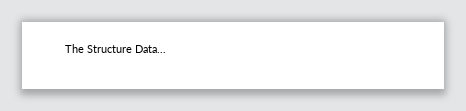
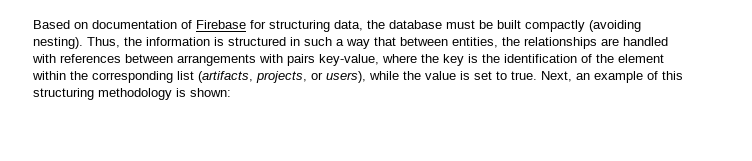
- The Structure Data...
+ Based on documentation of Firebase for structuring data, the database must be built compactly (avoiding nesting). Thus, the information is structured in such a way that between entities, the relationships are handled with references between arrangements with pairs key-value, where the key is the identification of the element within the corresponding list (artifacts, projects, or users), while the value is set to true. Next, an example of this structuring methodology is shown:

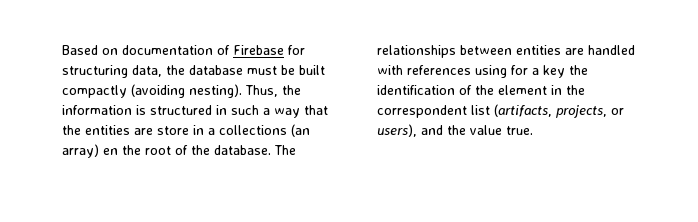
- Thus, the information is structured in such a way that between entities, the relationships are handled with references between arrangements with pairs key-value, where the key is the identification of the element within the corresponding list (artifacts, projects, or users), while the value is set to true. Next, an example of this structuring methodology is shown:
+ Thus, the information is structured in such a way that the entities are store in a collections (an array) en the root of the database. The relationships between entities are handled with references using for a key the identification of the element in the correspondent list (artifacts, projects, or users), and the value true.

